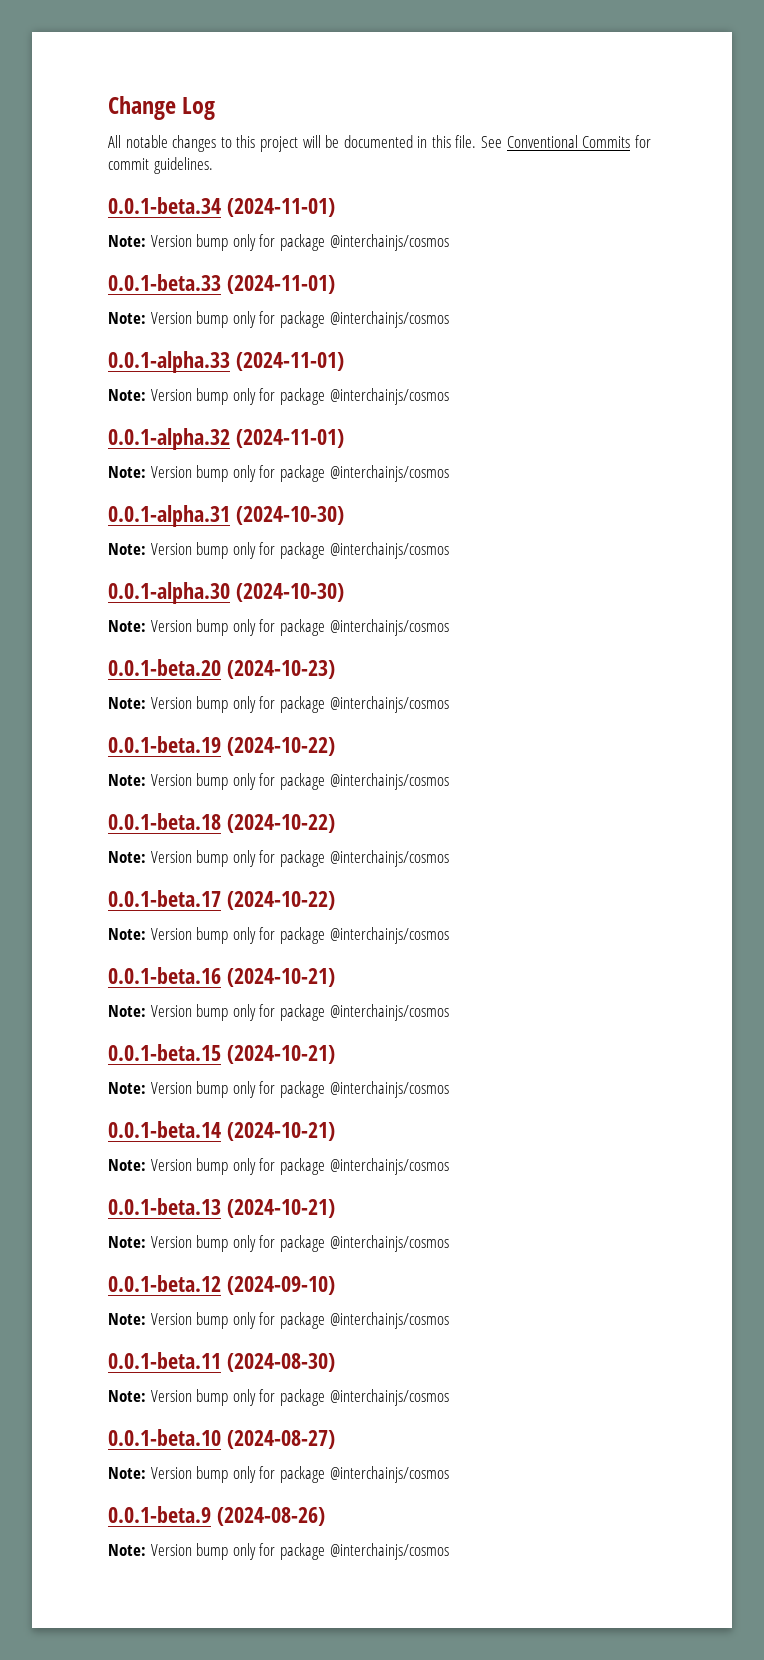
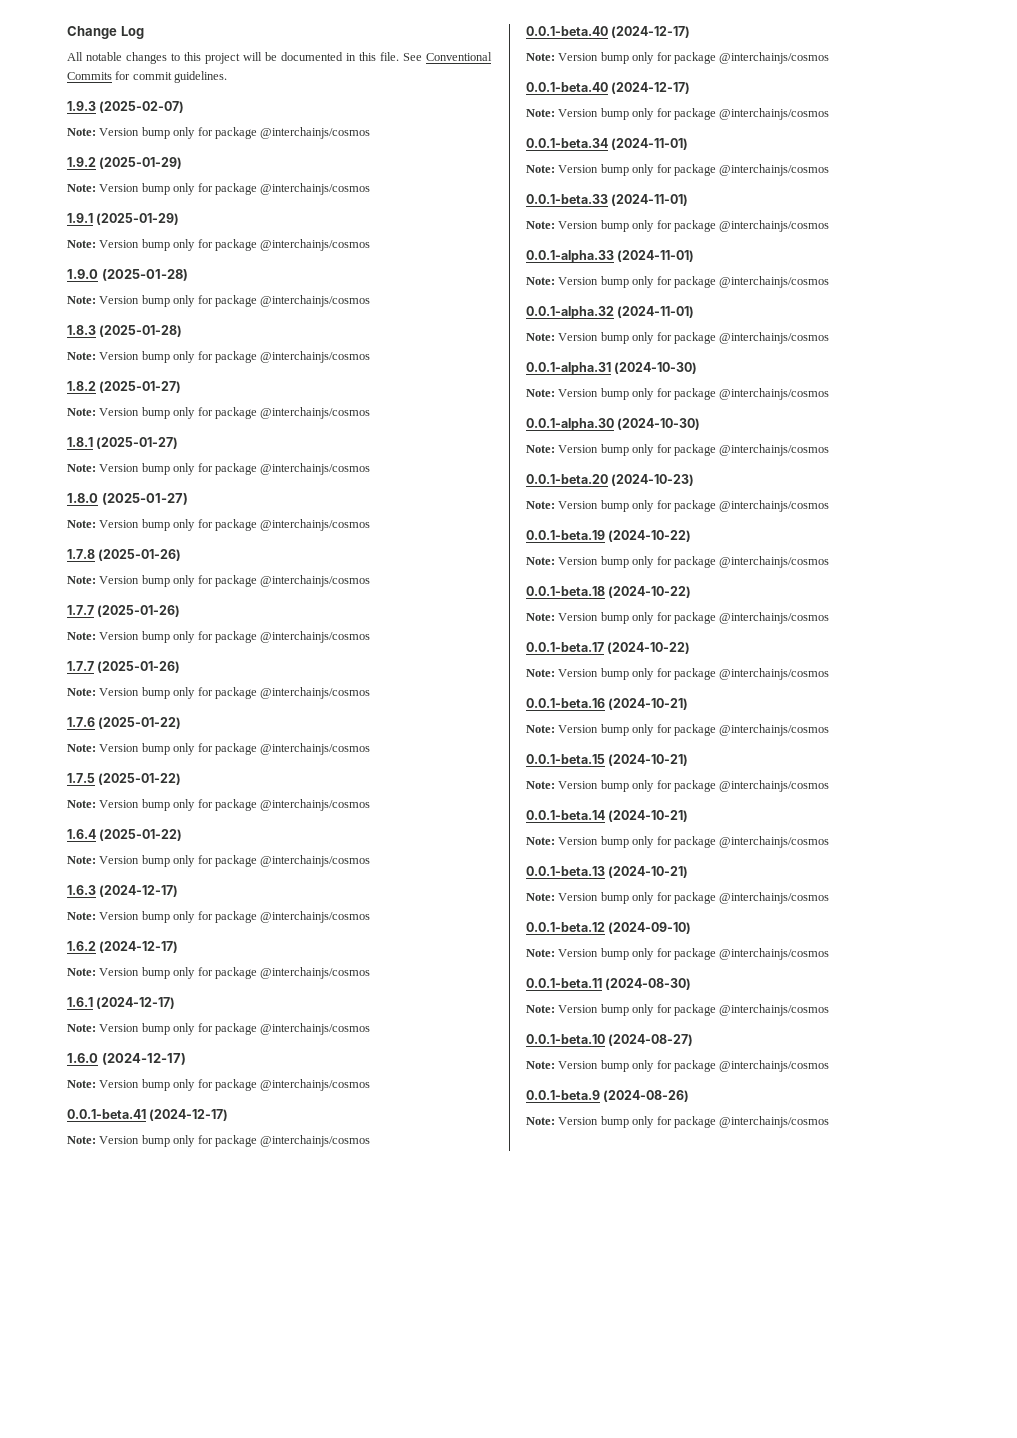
+ 1.9.3 (2025-02-07)
+ Note: Version bump only for package @interchainjs/cosmos
+ 1.9.2 (2025-01-29)
+ Note: Version bump only for package @interchainjs/cosmos
+ 1.9.1 (2025-01-29)
+ Note: Version bump only for package @interchainjs/cosmos
+ 1.9.0 (2025-01-28)
+ Note: Version bump only for package @interchainjs/cosmos
+ 1.8.3 (2025-01-28)
+ Note: Version bump only for package @interchainjs/cosmos
+ 1.8.2 (2025-01-27)
+ Note: Version bump only for package @interchainjs/cosmos
+ 1.8.1 (2025-01-27)
+ Note: Version bump only for package @interchainjs/cosmos
+ 1.8.0 (2025-01-27)
+ Note: Version bump only for package @interchainjs/cosmos
+ 1.7.8 (2025-01-26)
+ Note: Version bump only for package @interchainjs/cosmos
+ 1.7.7 (2025-01-26)
+ Note: Version bump only for package @interchainjs/cosmos
+ 1.7.7 (2025-01-26)
+ Note: Version bump only for package @interchainjs/cosmos
+ 1.7.6 (2025-01-22)
+ Note: Version bump only for package @interchainjs/cosmos
+ 1.7.5 (2025-01-22)
+ Note: Version bump only for package @interchainjs/cosmos
+ 1.6.4 (2025-01-22)
+ Note: Version bump only for package @interchainjs/cosmos
+ 1.6.3 (2024-12-17)
+ Note: Version bump only for package @interchainjs/cosmos
+ 1.6.2 (2024-12-17)
+ Note: Version bump only for package @interchainjs/cosmos
+ 1.6.1 (2024-12-17)
+ Note: Version bump only for package @interchainjs/cosmos
+ 1.6.0 (2024-12-17)
+ Note: Version bump only for package @interchainjs/cosmos
+ 0.0.1-beta.41 (2024-12-17)
+ Note: Version bump only for package @interchainjs/cosmos
+ 0.0.1-beta.40 (2024-12-17)
+ Note: Version bump only for package @interchainjs/cosmos
+ 0.0.1-beta.40 (2024-12-17)
+ Note: Version bump only for package @interchainjs/cosmos

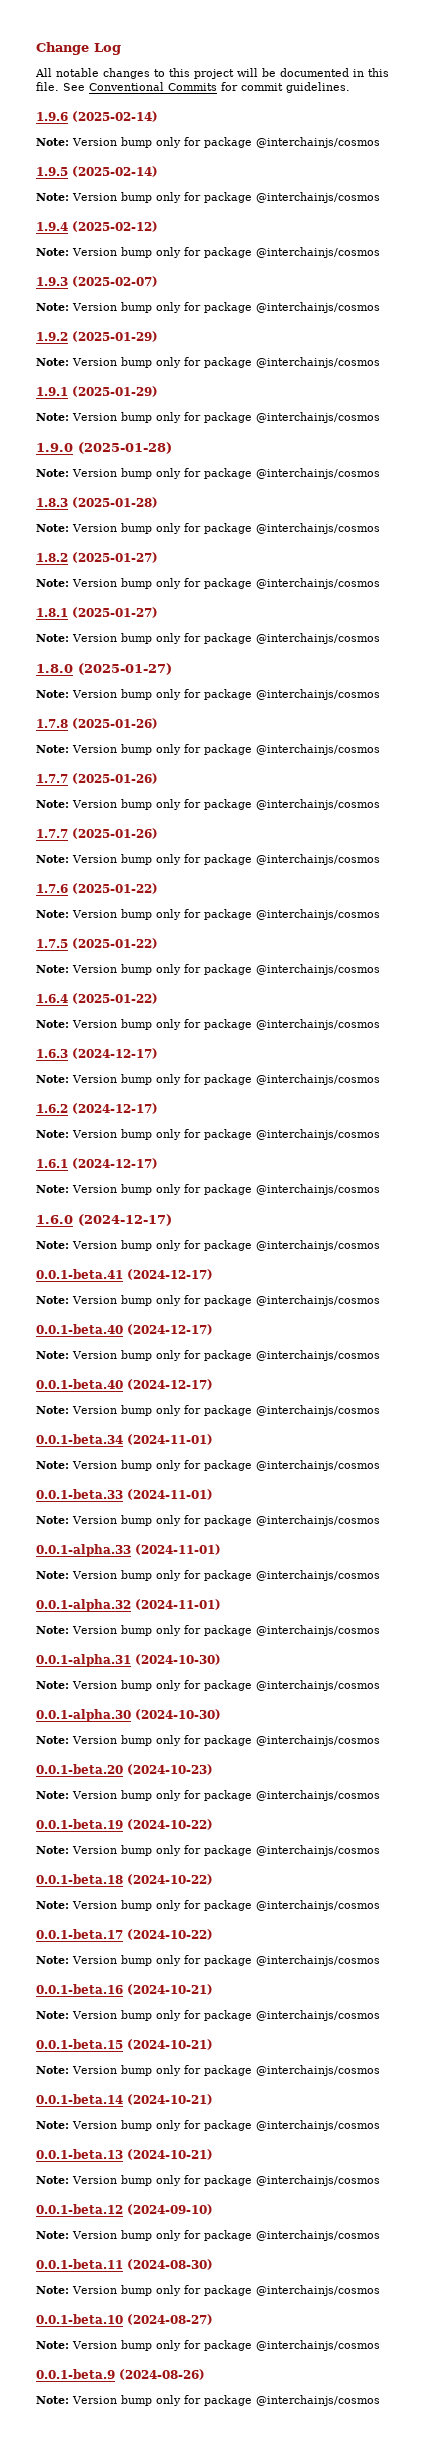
+ 1.9.6 (2025-02-14)
+ Note: Version bump only for package @interchainjs/cosmos
+ 1.9.5 (2025-02-14)
+ Note: Version bump only for package @interchainjs/cosmos
+ 1.9.4 (2025-02-12)
+ Note: Version bump only for package @interchainjs/cosmos

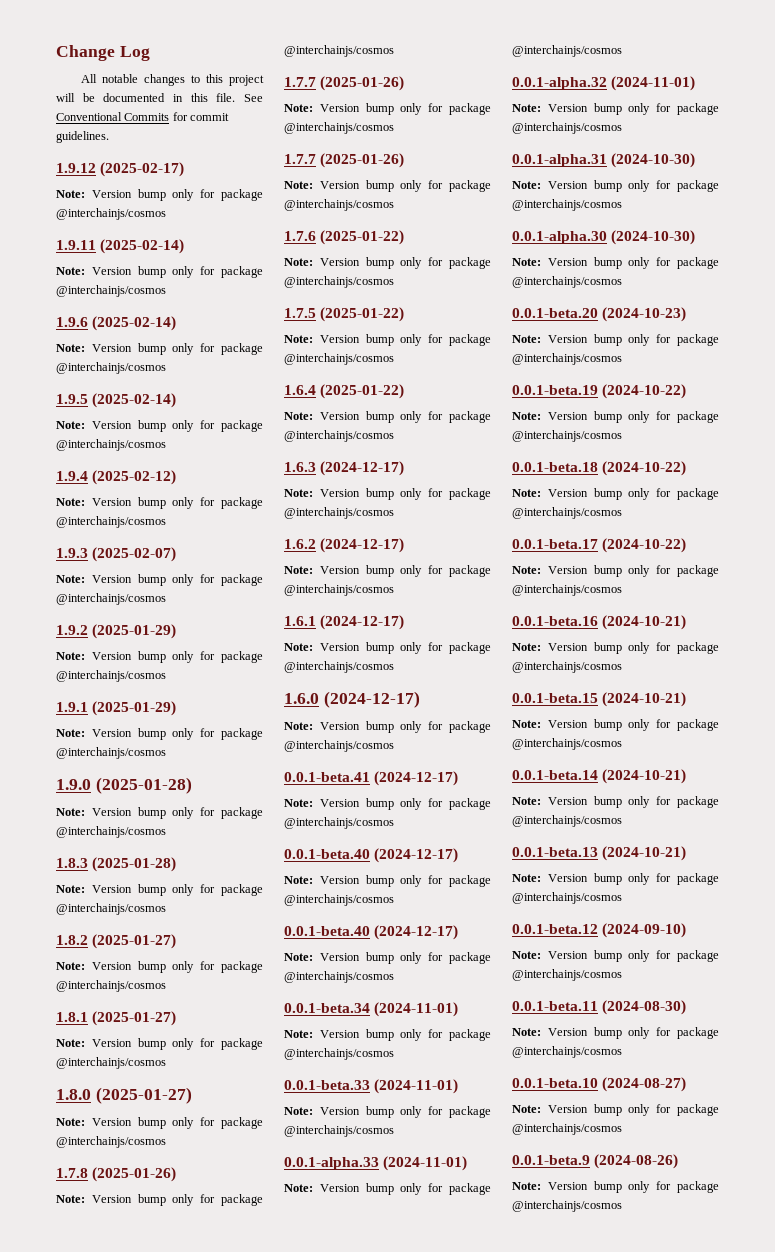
+ 1.9.12 (2025-02-17)
+ Note: Version bump only for package @interchainjs/cosmos
+ 1.9.11 (2025-02-14)
+ Note: Version bump only for package @interchainjs/cosmos

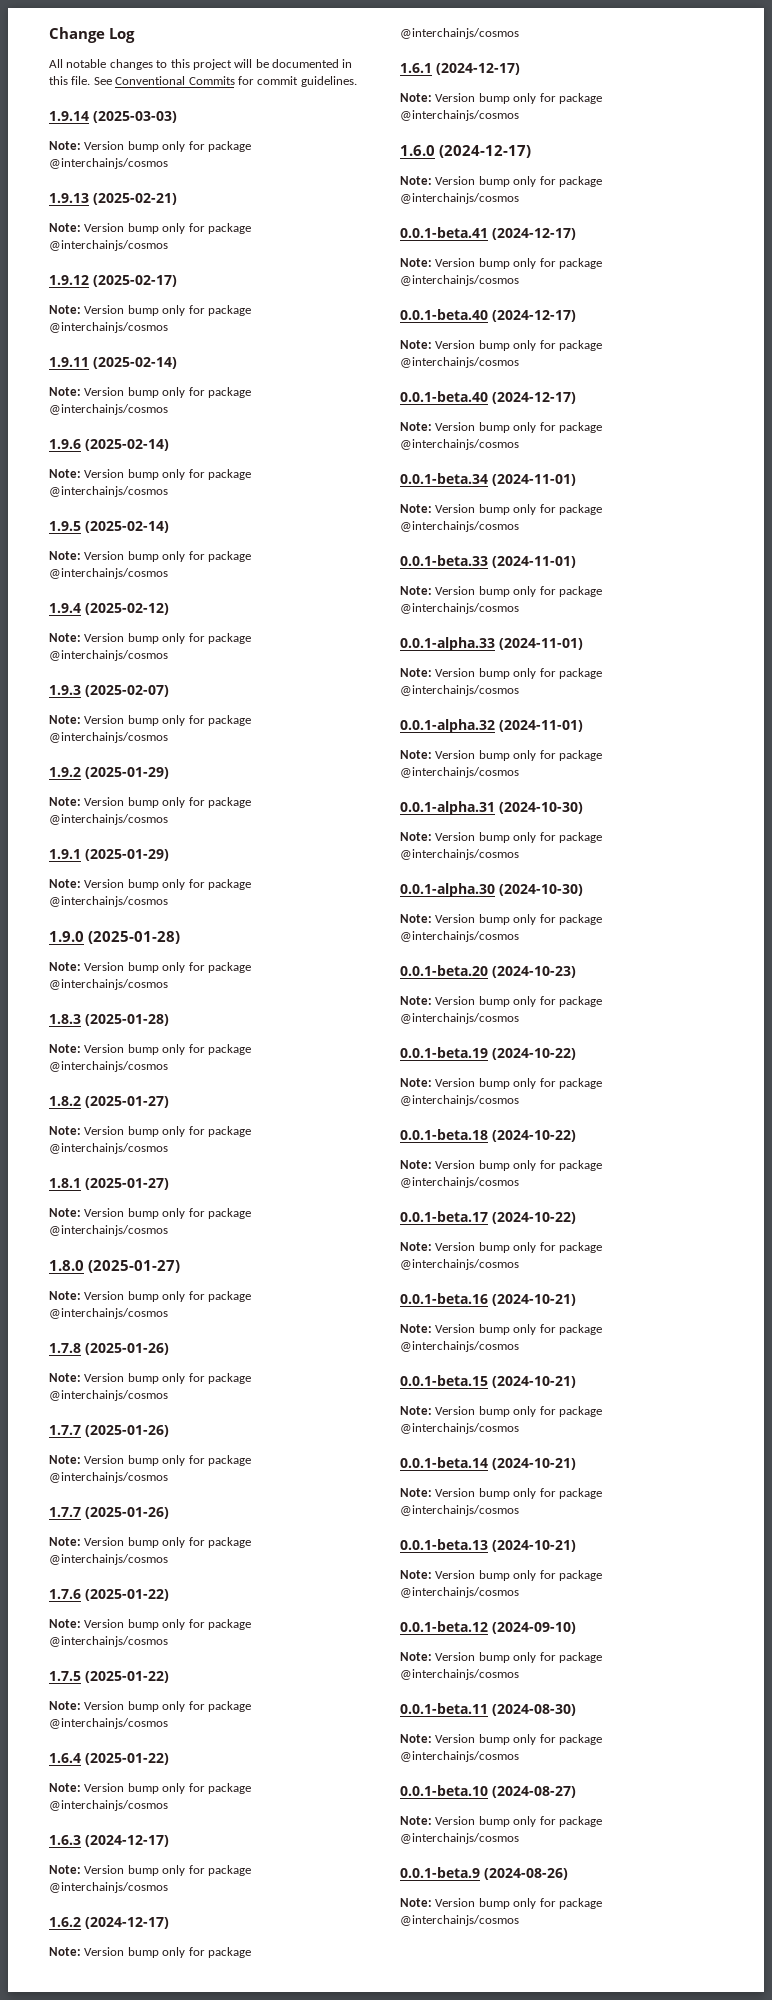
+ 1.9.14 (2025-03-03)
+ Note: Version bump only for package @interchainjs/cosmos
+ 1.9.13 (2025-02-21)
+ Note: Version bump only for package @interchainjs/cosmos

